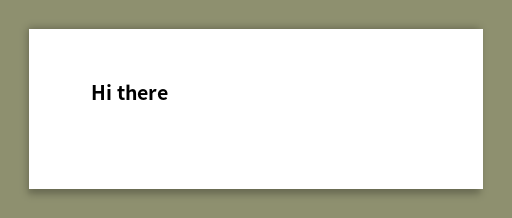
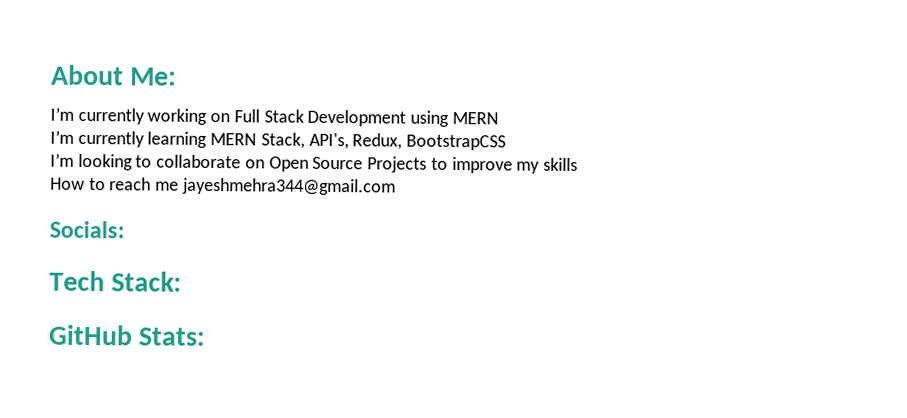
- Hi there
+ About Me:
+ I’m currently working on Full Stack Development using MERN
+ I’m currently learning MERN Stack, API's, Redux, BootstrapCSS
+ I’m looking to collaborate on Open Source Projects to improve my skills
+ How to reach me jayeshmehra344@gmail.com
+ Socials:
+ Tech Stack:
+ GitHub Stats:

